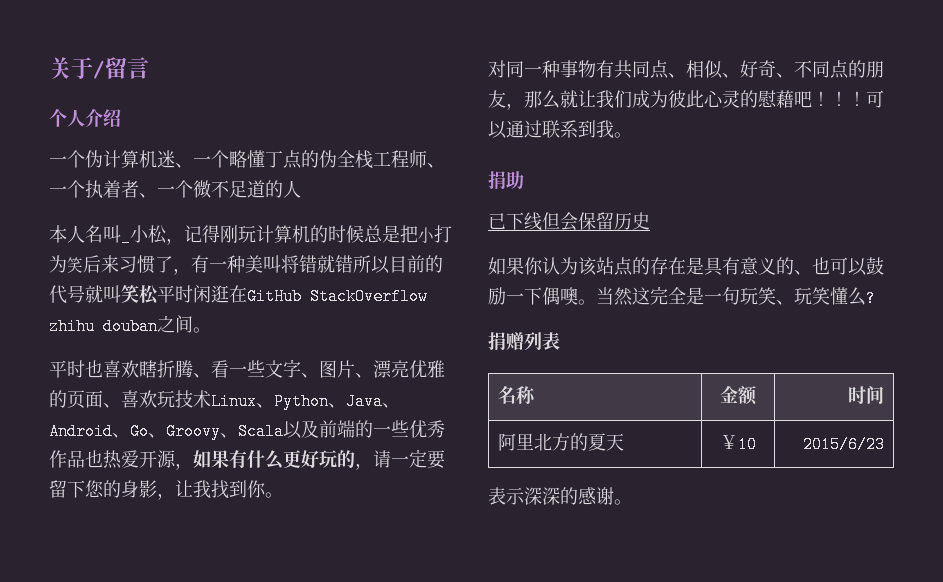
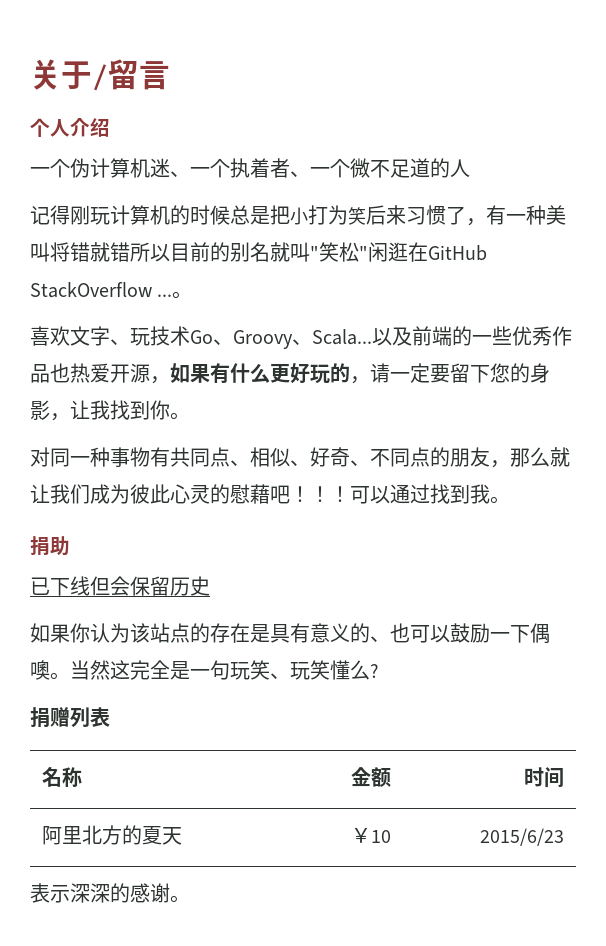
- 一个伪计算机迷、一个略懂丁点的伪全栈工程师、一个执着者、一个微不足道的人
+ 一个伪计算机迷、一个执着者、一个微不足道的人
- 本人名叫_小松，记得刚玩计算机的时候总是把小打为笑后来习惯了，有一种美叫将错就错所以目前的代号就叫笑松平时闲逛在GitHub StackOverflow zhihu douban之间。
- 平时也喜欢瞎折腾、看一些文字、图片、漂亮优雅的页面、喜欢玩技术Linux、Python、Java、Android、Go、Groovy、Scala以及前端的一些优秀作品也热爱开源，如果有什么更好玩的，请一定要留下您的身影，让我找到你。
+ 记得刚玩计算机的时候总是把小打为笑后来习惯了，有一种美叫将错就错所以目前的别名就叫"笑松"闲逛在GitHub StackOverflow ...。
+ 喜欢文字、玩技术Go、Groovy、Scala...以及前端的一些优秀作品也热爱开源，如果有什么更好玩的，请一定要留下您的身影，让我找到你。
- 可以通过联系到我。
+ 可以通过找到我。

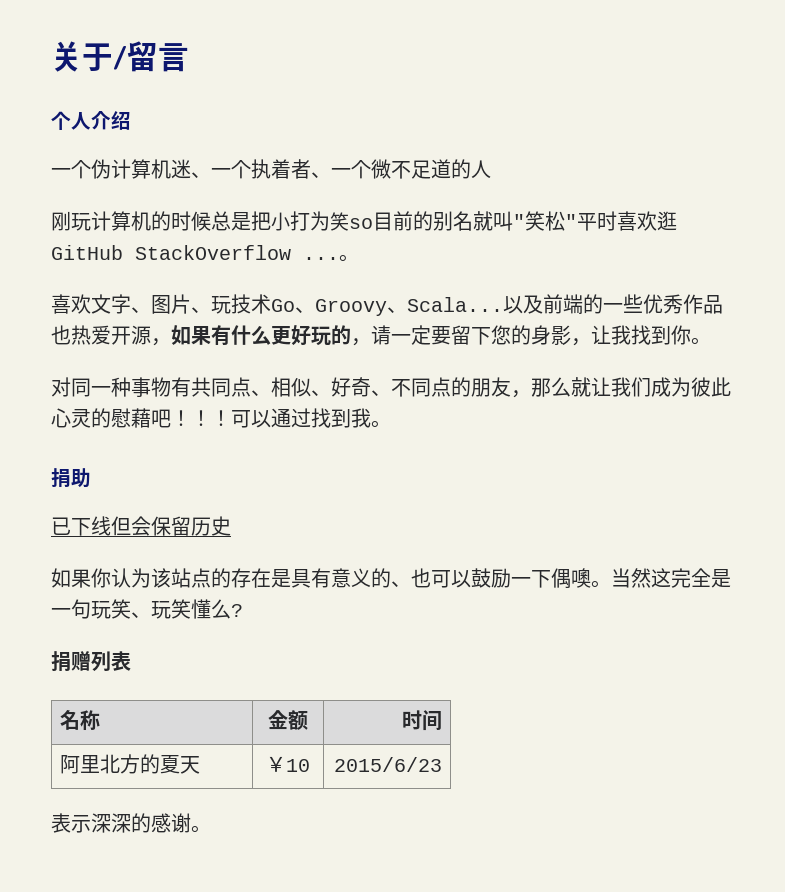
- 记得刚玩计算机的时候总是把小打为笑后来习惯了，有一种美叫将错就错所以目前的别名就叫"笑松"闲逛在GitHub StackOverflow ...
+ 刚玩计算机的时候总是把小打为笑so目前的别名就叫"笑松"平时喜欢逛GitHub StackOverflow ...
- 喜欢文字、玩技术Go、Groovy、Scala...
+ 喜欢文字、图片、玩技术Go、Groovy、Scala...

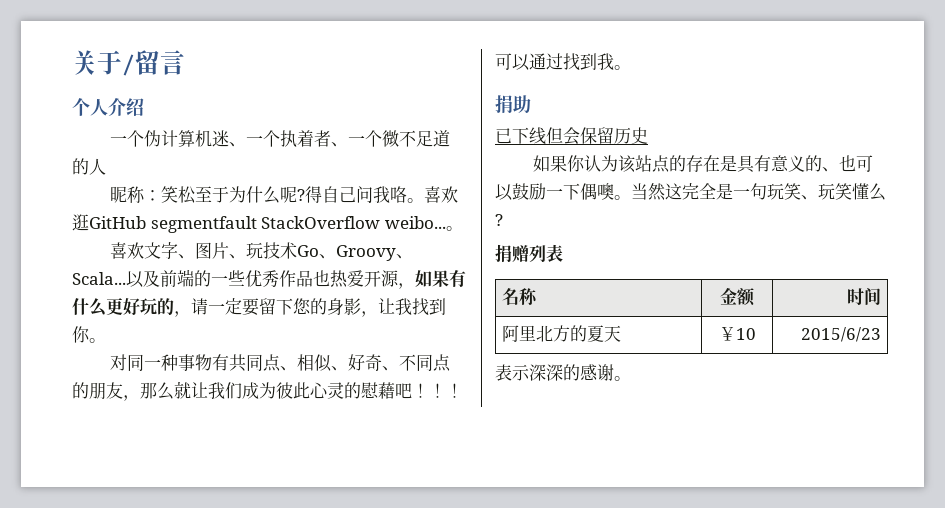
- 刚玩计算机的时候总是把小打为笑so目前的别名就叫"笑松"平时喜欢逛GitHub StackOverflow ...
+ 昵称：笑松至于为什么呢?得自己问我咯。喜欢逛GitHub segmentfault StackOverflow weibo...

